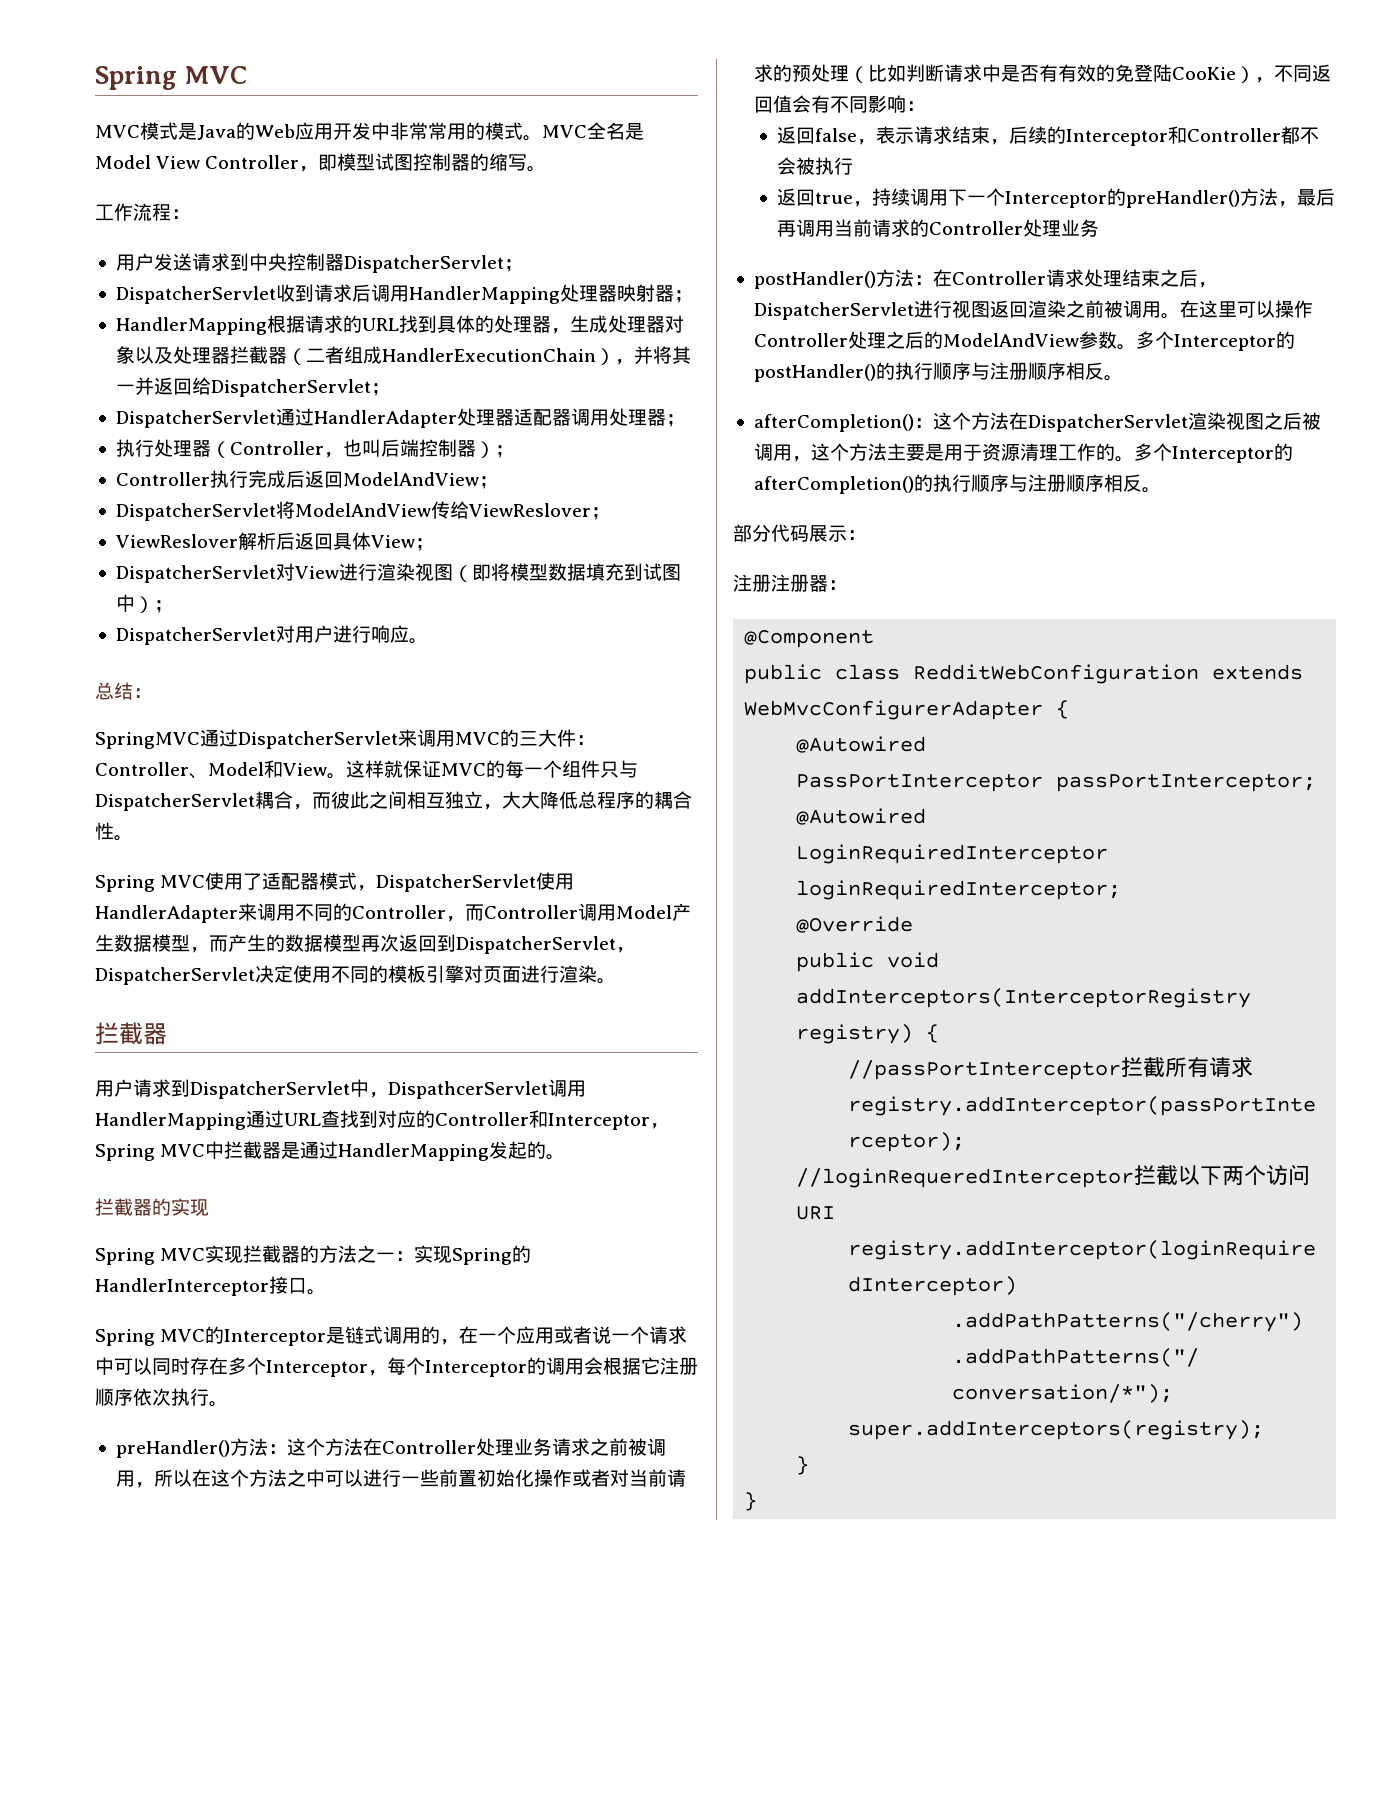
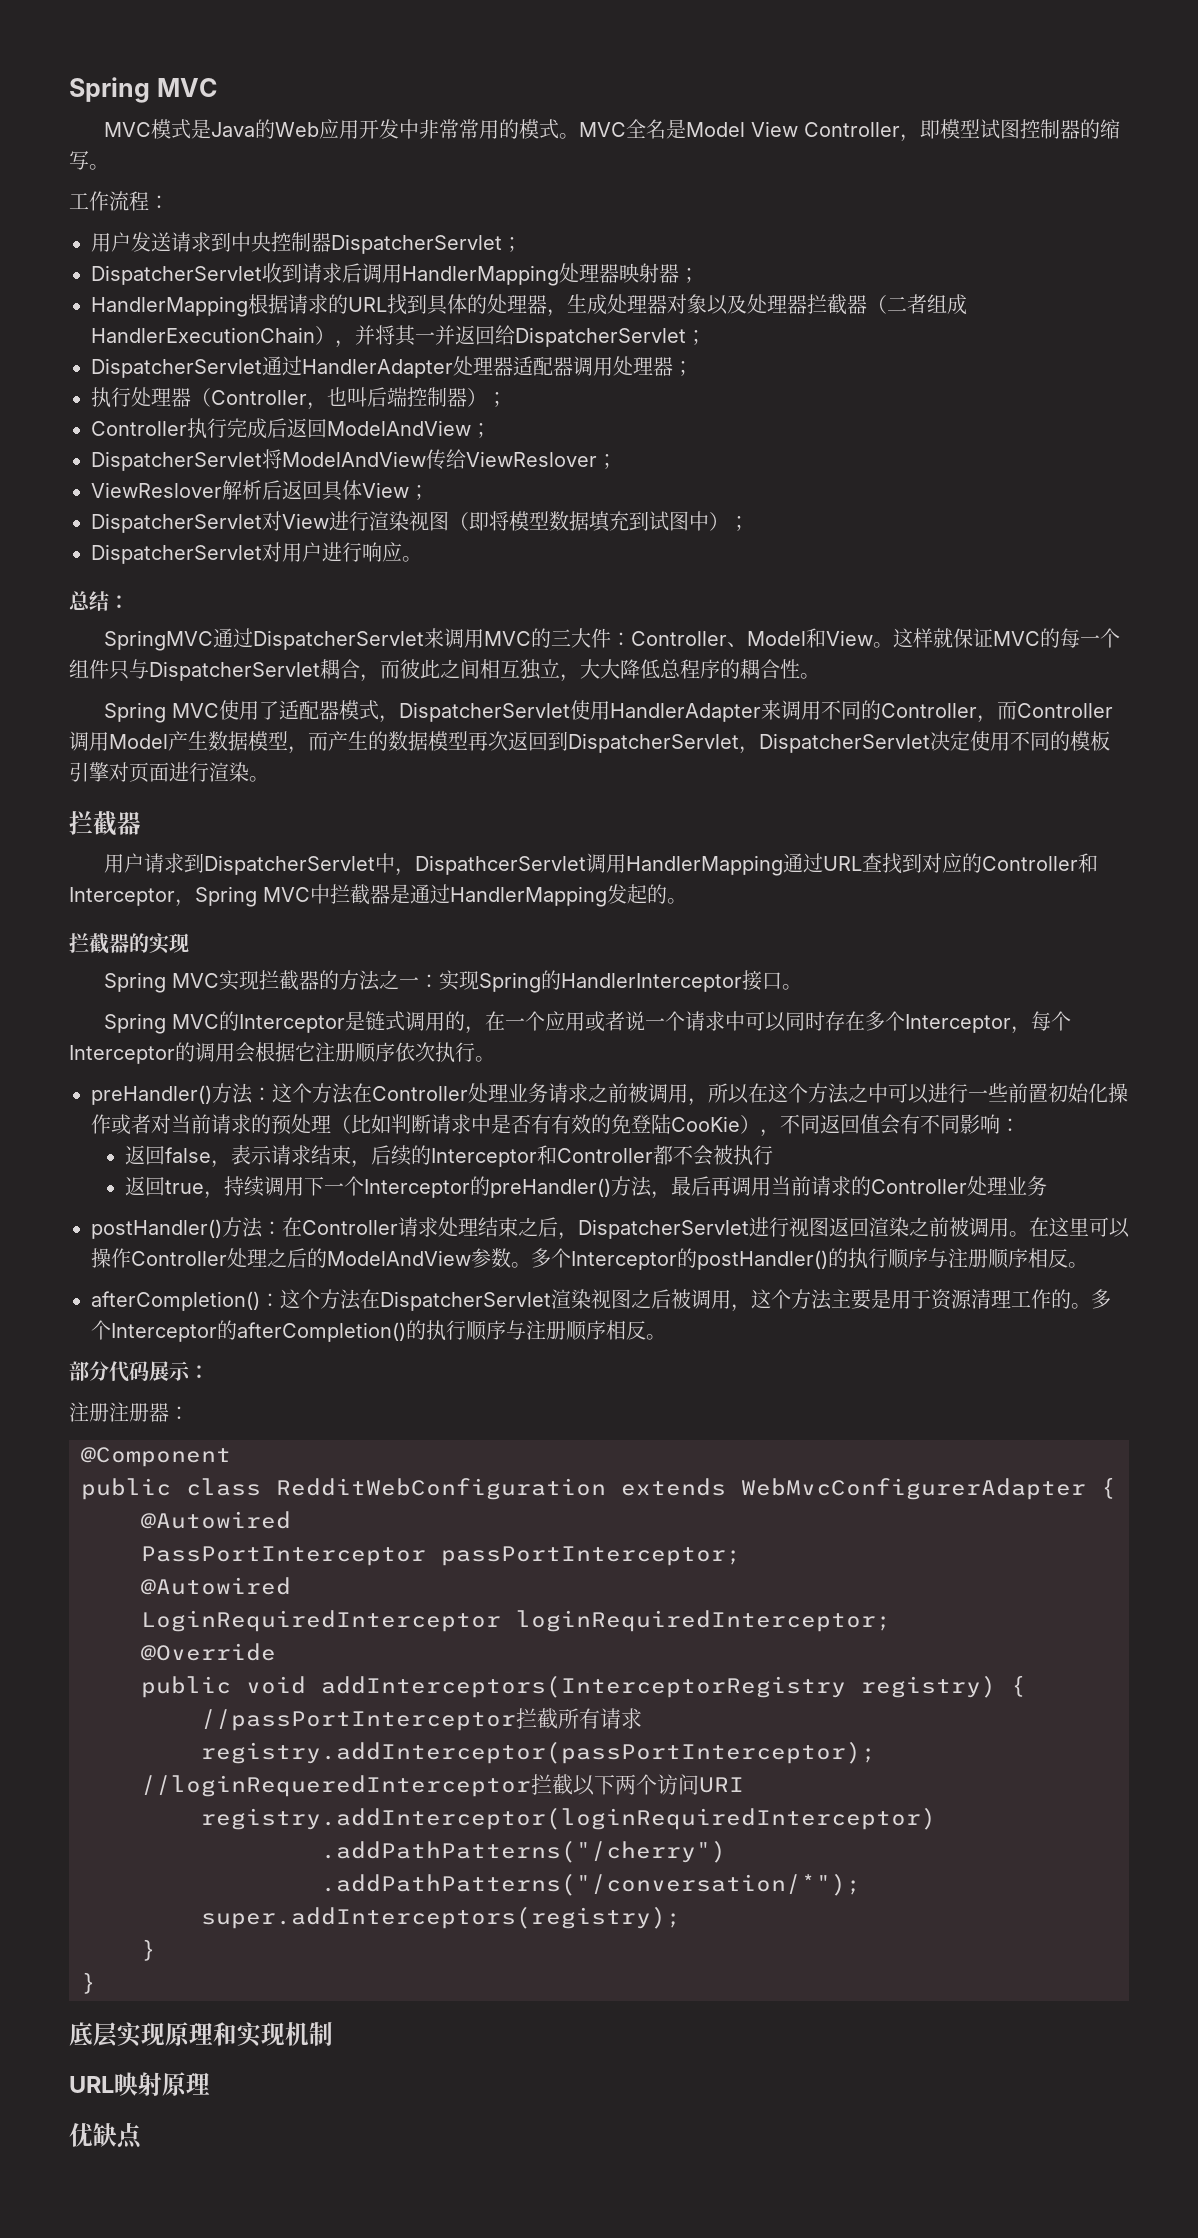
+ 底层实现原理和实现机制
+ URL映射原理
+ 优缺点

